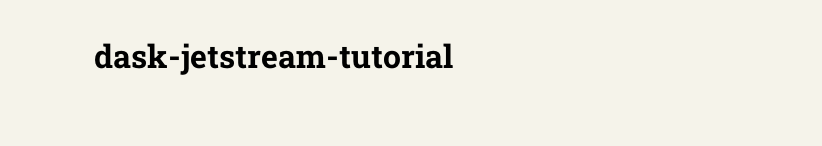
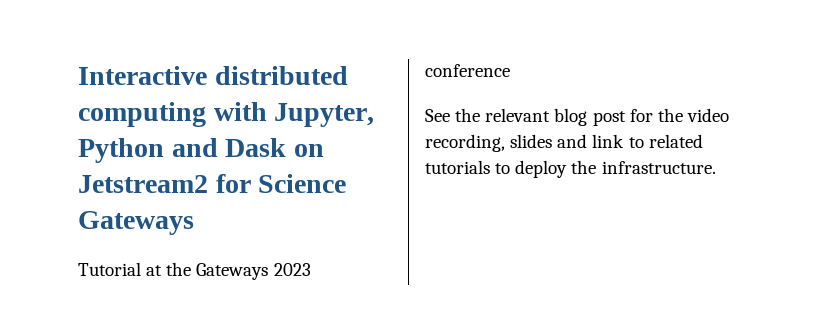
- dask-jetstream-tutorial
+ Interactive distributed computing with Jupyter, Python and Dask on Jetstream2 for Science Gateways
+ Tutorial at the Gateways 2023 conference
+ See the relevant blog post for the video recording, slides and link to related tutorials to deploy the infrastructure.

